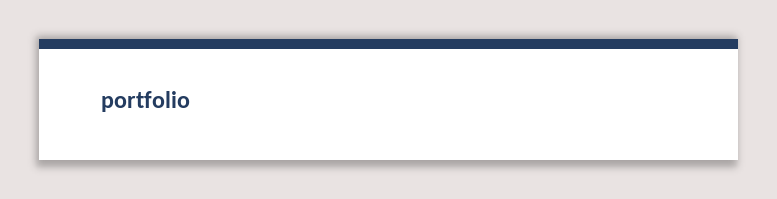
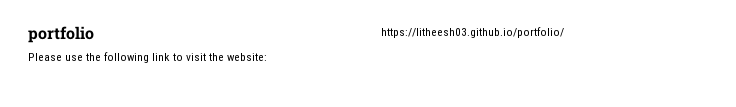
+ Please use the following link to visit the website: https://litheesh03.github.io/portfolio/

